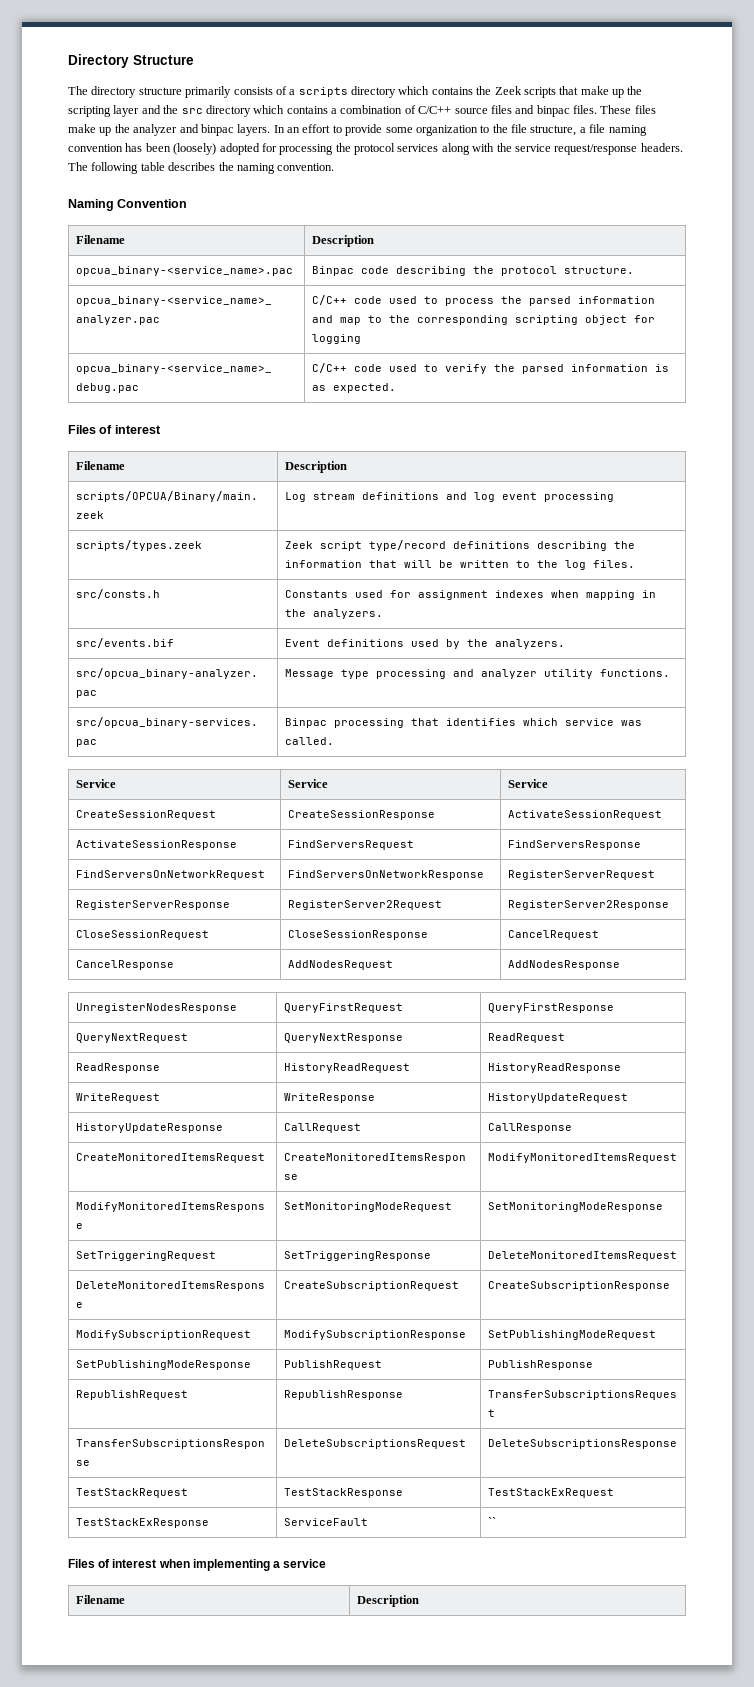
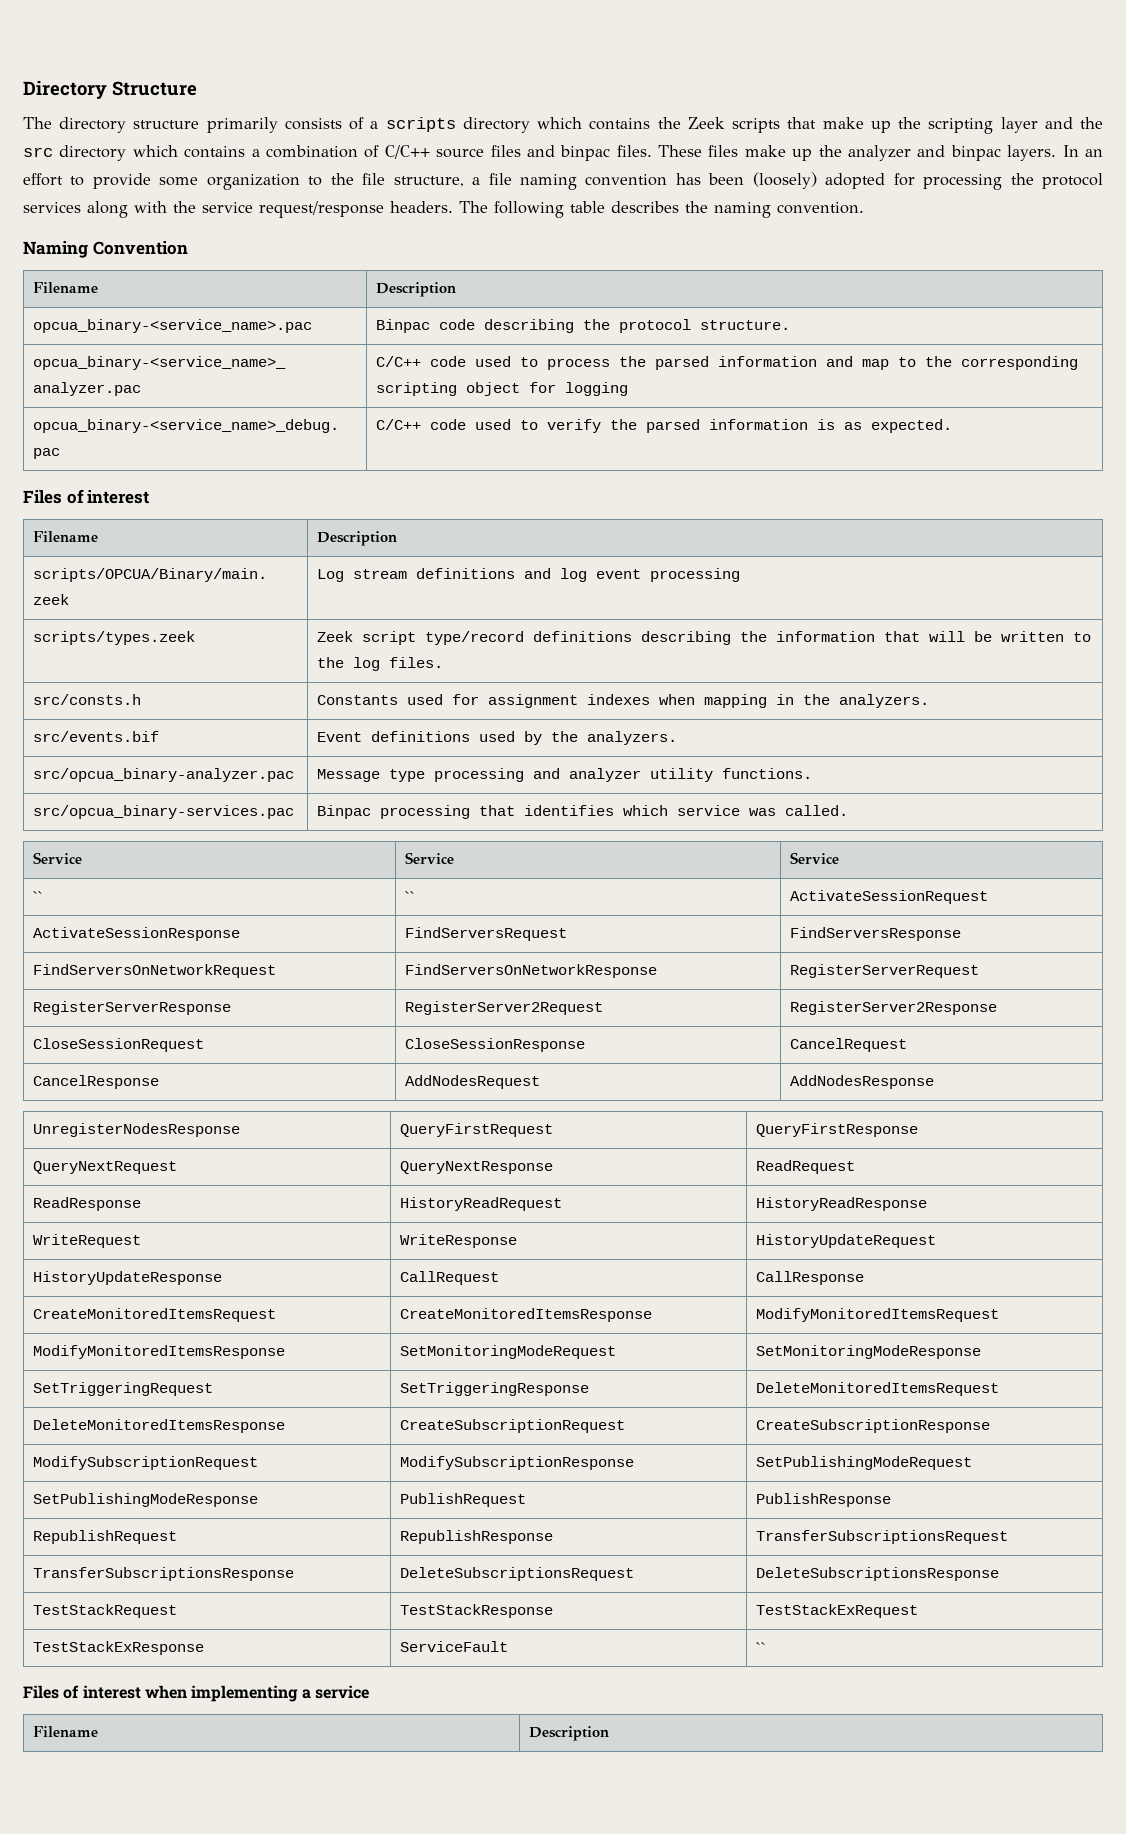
- CreateSessionRequest | CreateSessionResponse | ActivateSessionRequest
+ `` | `` | ActivateSessionRequest

